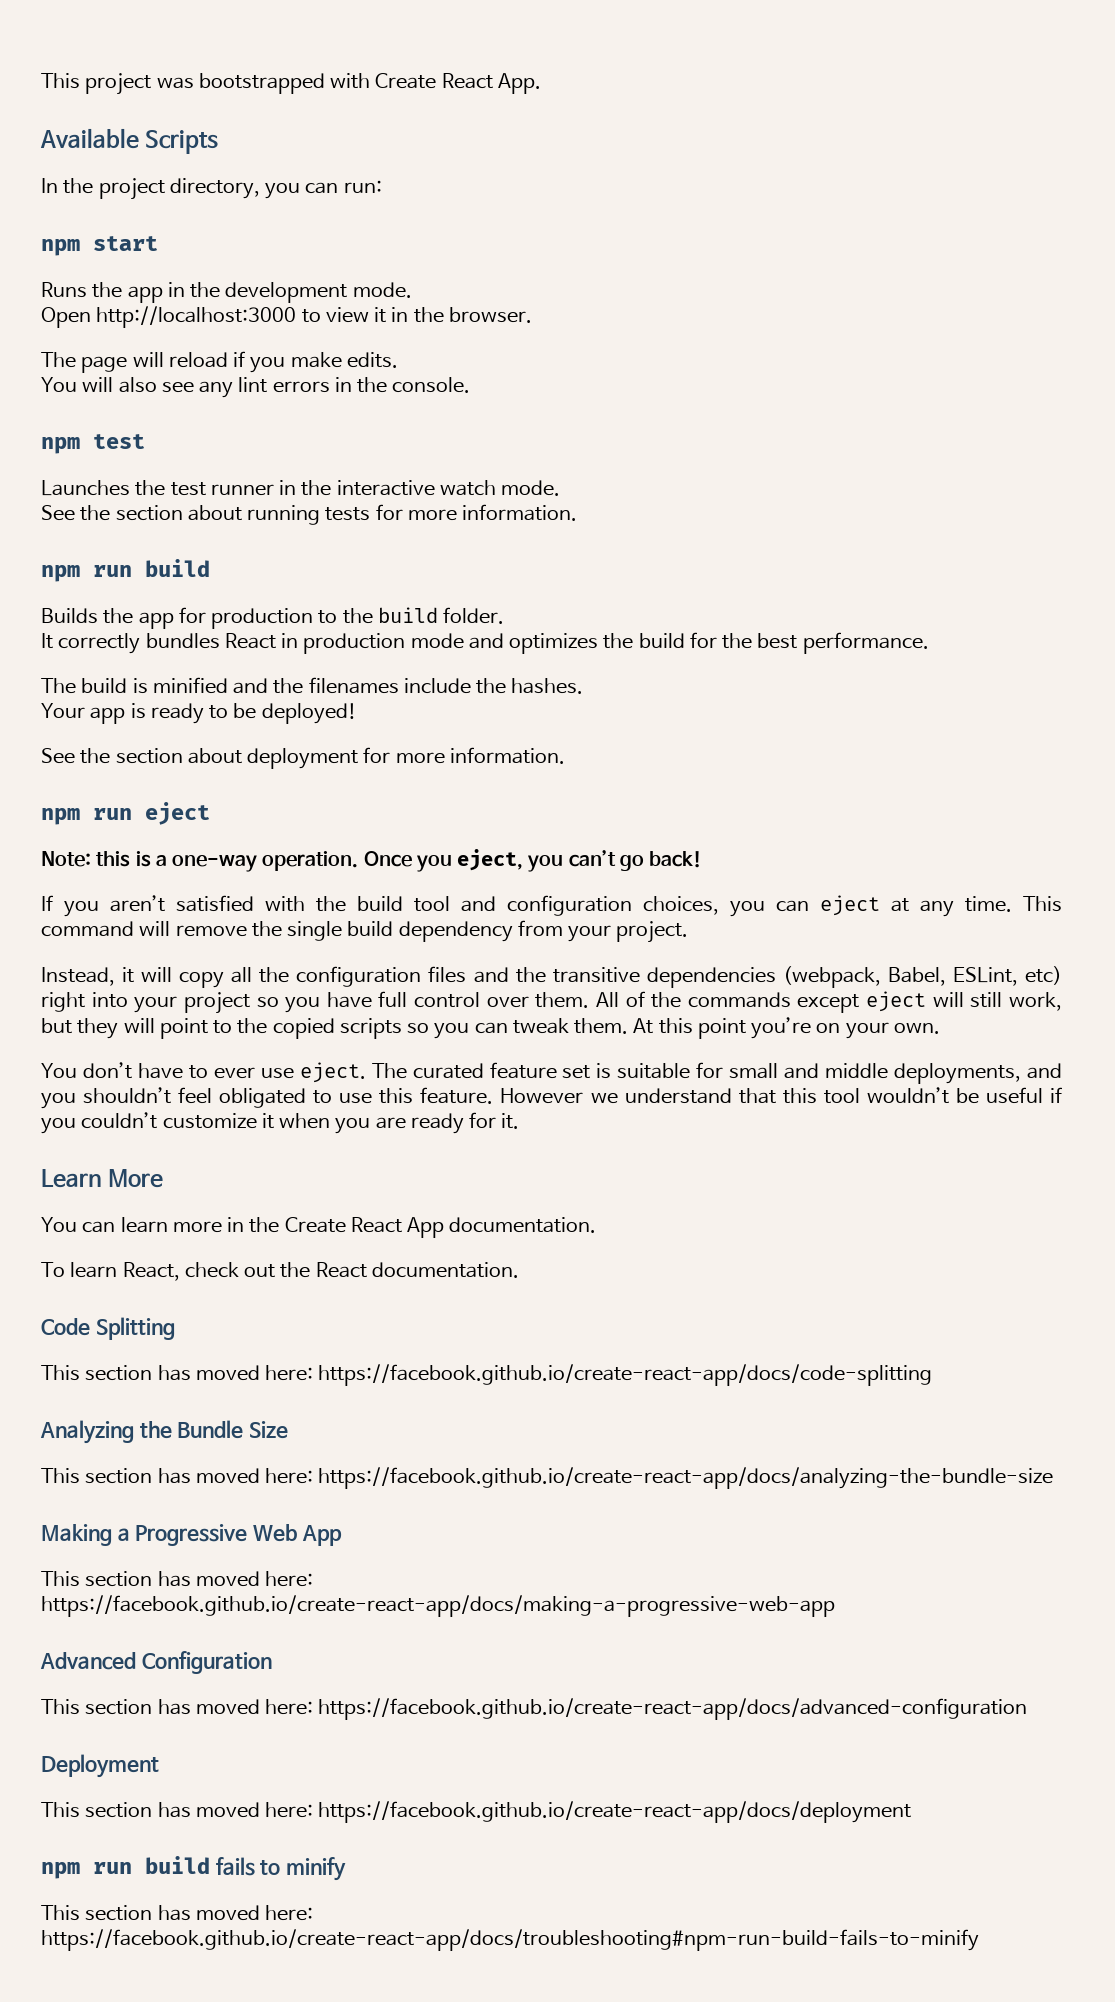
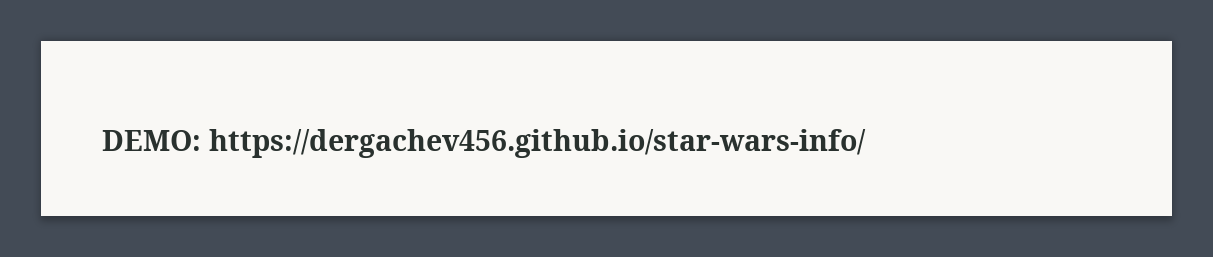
- This project was bootstrapped with Create React App.
- Available Scripts
- In the project directory, you can run:
- npm start
- Runs the app in the development mode.
- Open http://localhost:3000 to view it in the browser.
- The page will reload if you make edits.
- You will also see any lint errors in the console.
- npm test
- Launches the test runner in the interactive watch mode.
- See the section about running tests for more information.
- npm run build
- Builds the app for production to the build folder.
- It correctly bundles React in production mode and optimizes the build for the best performance.
- The build is minified and the filenames include the hashes.
- Your app is ready to be deployed!
- See the section about deployment for more information.
- npm run eject
- Note: this is a one-way operation. Once you eject, you can’t go back!
- If you aren’t satisfied with the build tool and configuration choices, you can eject at any time. This command will remove the single build dependency from your project.
- Instead, it will copy all the configuration files and the transitive dependencies (webpack, Babel, ESLint, etc) right into your project so you have full control over them. All of the commands except eject will still work, but they will point to the copied scripts so you can tweak them. At this point you’re on your own.
- You don’t have to ever use eject. The curated feature set is suitable for small and middle deployments, and you shouldn’t feel obligated to use this feature. However we understand that this tool wouldn’t be useful if you couldn’t customize it when you are ready for it.
- Learn More
- You can learn more in the Create React App documentation.
- To learn React, check out the React documentation.
- Code Splitting
- This section has moved here: https://facebook.github.io/create-react-app/docs/code-splitting
- Analyzing the Bundle Size
- This section has moved here: https://facebook.github.io/create-react-app/docs/analyzing-the-bundle-size
- Making a Progressive Web App
- This section has moved here: https://facebook.github.io/create-react-app/docs/making-a-progressive-web-app
- Advanced Configuration
- This section has moved here: https://facebook.github.io/create-react-app/docs/advanced-configuration
- Deployment
- This section has moved here: https://facebook.github.io/create-react-app/docs/deployment
- npm run build fails to minify
- This section has moved here: https://facebook.github.io/create-react-app/docs/troubleshooting#npm-run-build-fails-to-minify
+ DEMO: https://dergachev456.github.io/star-wars-info/

